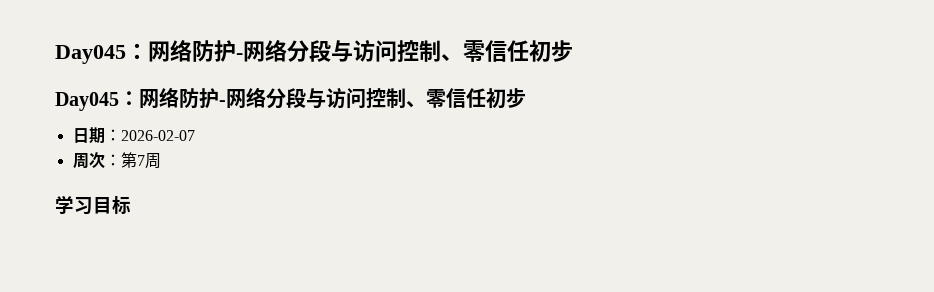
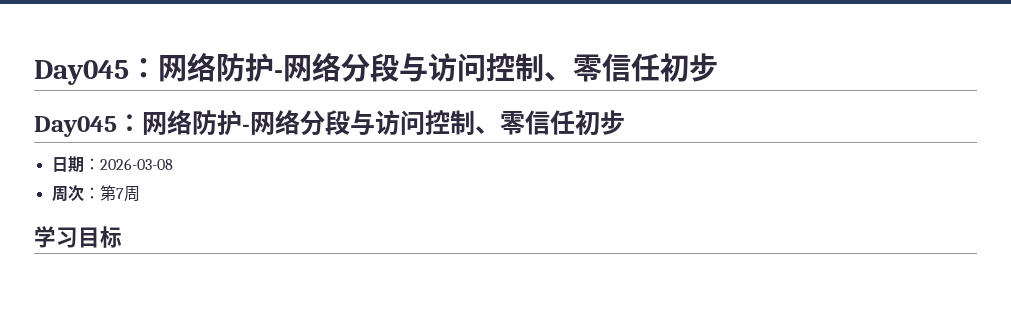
- 日期：2026-02-07
+ 日期：2026-03-08

